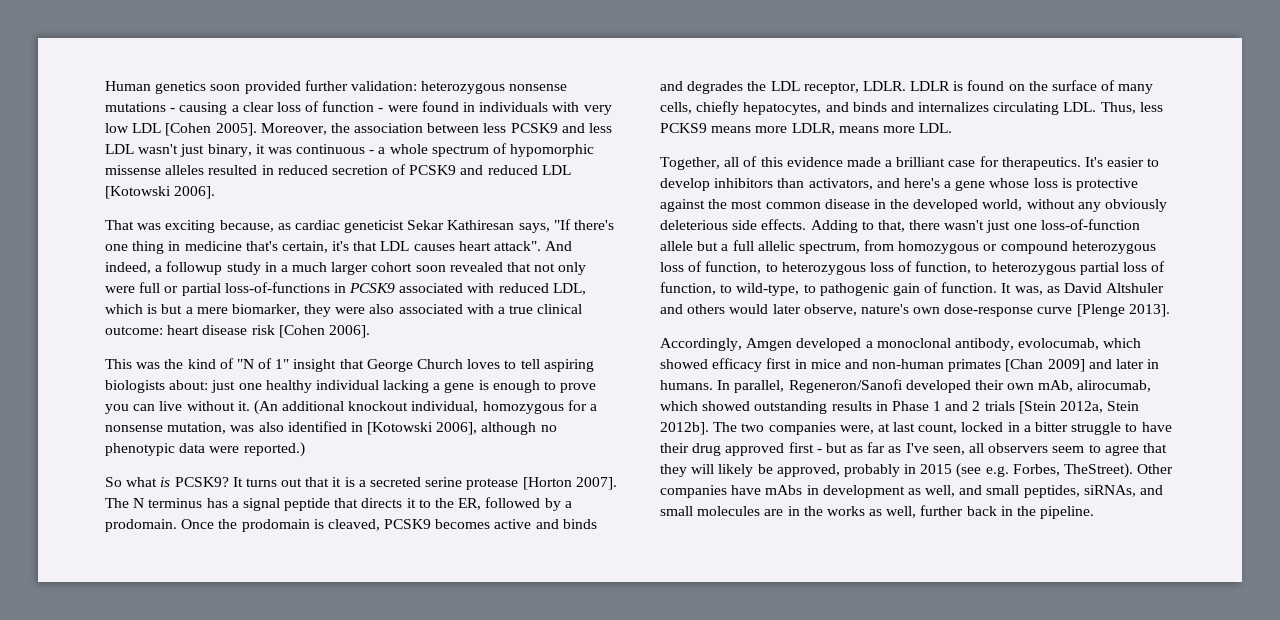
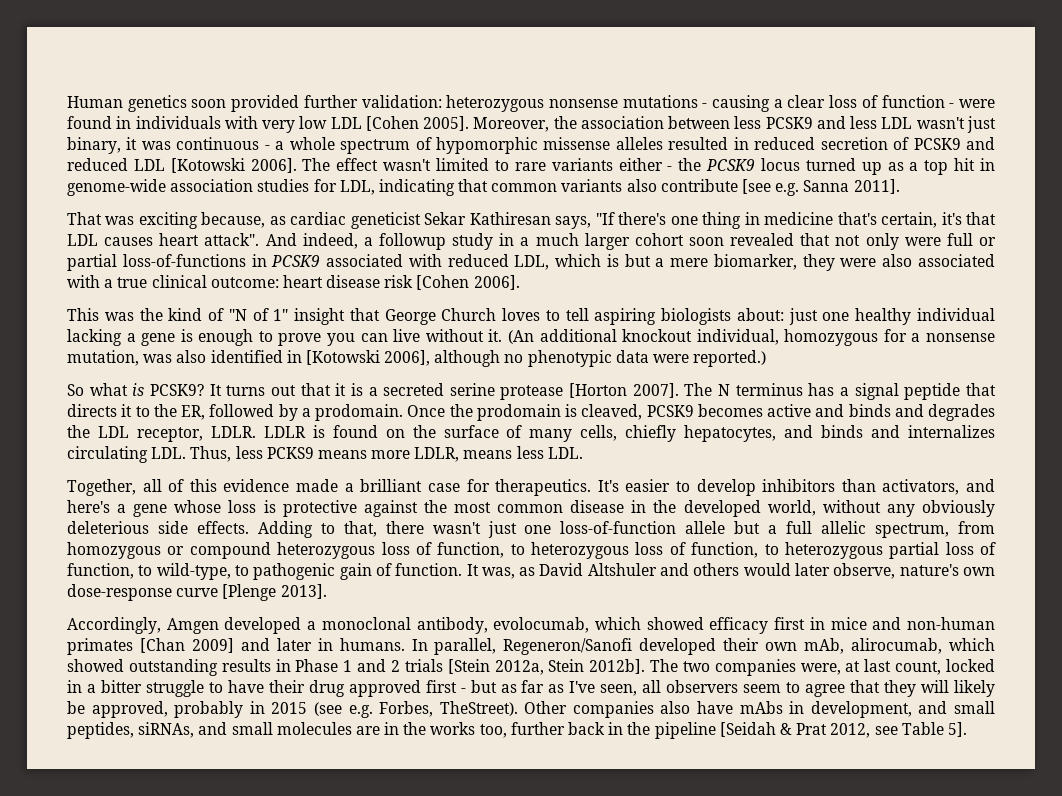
+ The effect wasn't limited to rare variants either - the PCSK9 locus turned up as a top hit in genome-wide association studies for LDL, indicating that common variants also contribute [see e.g. Sanna 2011].
- LDLR is found on the surface of many cells, chiefly hepatocytes, and binds and internalizes circulating LDL. Thus, less PCKS9 means more LDLR, means more LDL.
+ LDLR is found on the surface of many cells, chiefly hepatocytes, and binds and internalizes circulating LDL. Thus, less PCKS9 means more LDLR, means less LDL.
- Other companies have mAbs in development as well, and small peptides, siRNAs, and small molecules are in the works as well, further back in the pipeline.
+ Other companies also have mAbs in development, and small peptides, siRNAs, and small molecules are in the works too, further back in the pipeline [Seidah & Prat 2012, see Table 5].

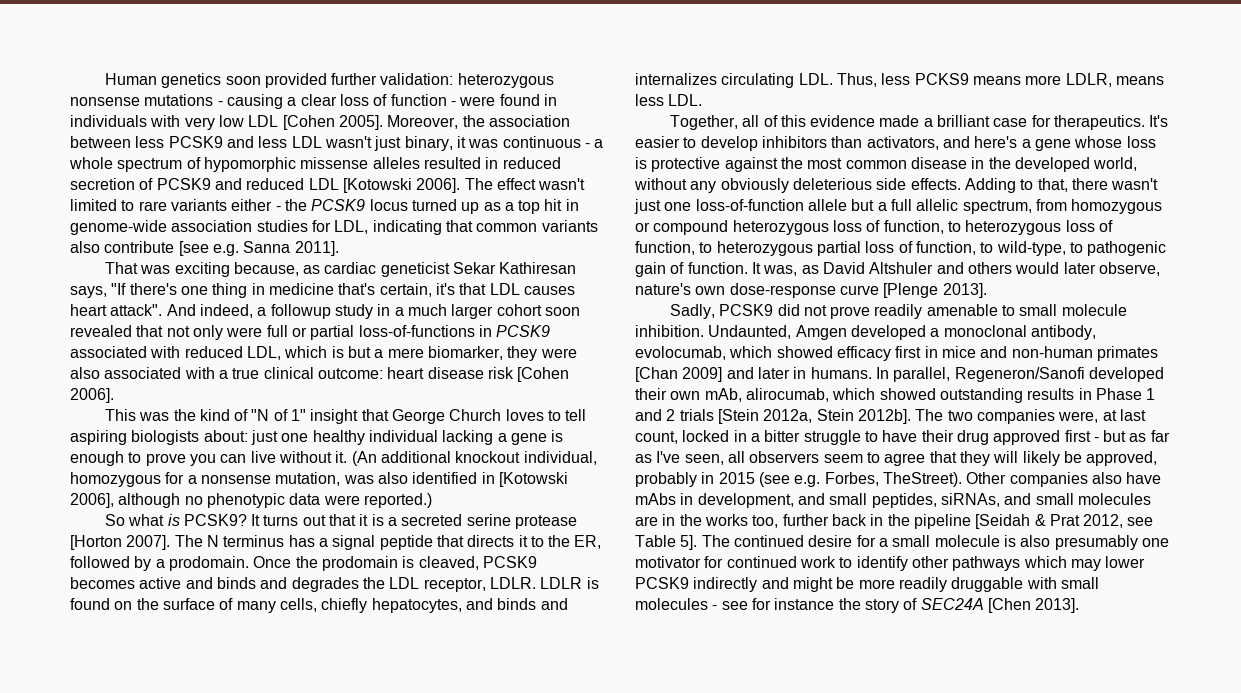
- Accordingly, Amgen developed a monoclonal antibody, evolocumab, which showed efficacy first in mice and non-human primates [Chan 2009] and later in humans.
+ Sadly, PCSK9 did not prove readily amenable to small molecule inhibition. Undaunted, Amgen developed a monoclonal antibody, evolocumab, which showed efficacy first in mice and non-human primates [Chan 2009] and later in humans.
+ The continued desire for a small molecule is also presumably one motivator for continued work to identify other pathways which may lower PCSK9 indirectly and might be more readily druggable with small molecules - see for instance the story of SEC24A [Chen 2013].

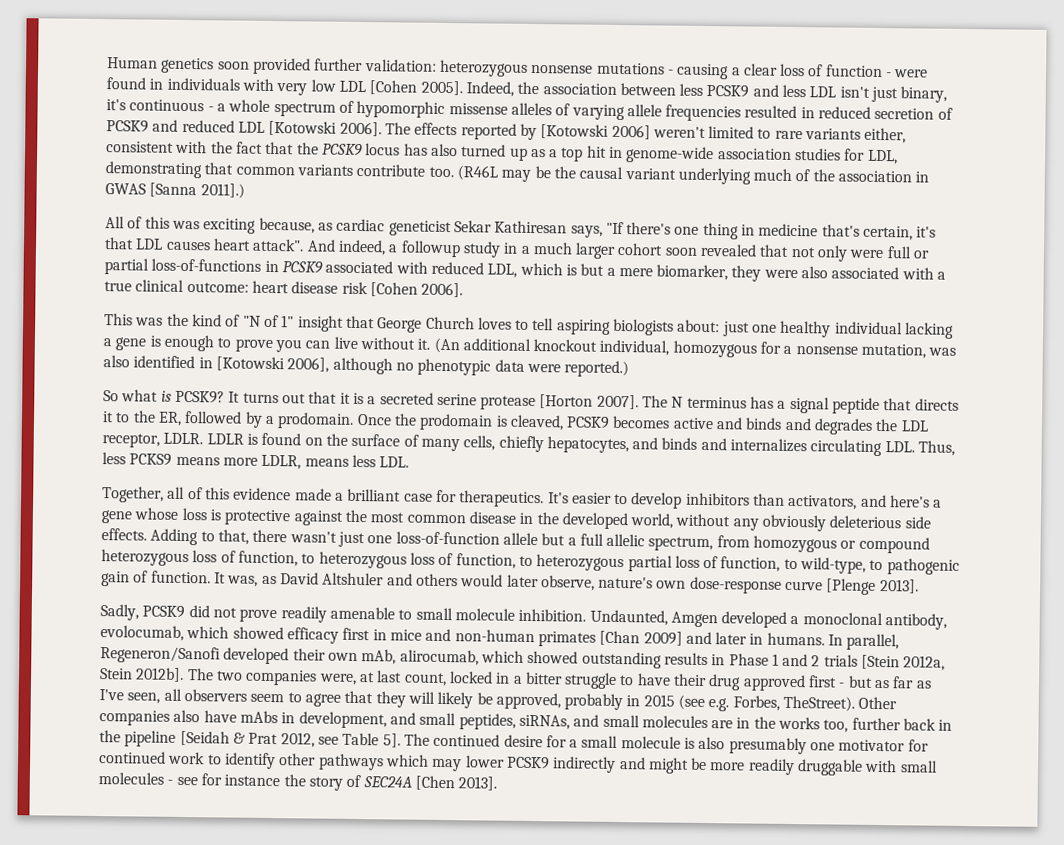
- Moreover, the association between less PCSK9 and less LDL wasn't just binary, it was continuous - a whole spectrum of hypomorphic missense alleles resulted in reduced secretion of PCSK9 and reduced LDL [Kotowski 2006].
+ Indeed, the association between less PCSK9 and less LDL isn't just binary, it's continuous - a whole spectrum of hypomorphic missense alleles of varying allele frequencies resulted in reduced secretion of PCSK9 and reduced LDL [Kotowski 2006].
- The effect wasn't limited to rare variants either - the PCSK9 locus turned up as a top hit in genome-wide association studies for LDL, indicating that common variants also contribute [see e.g. Sanna 2011].
- That was exciting because, as cardiac geneticist Sekar Kathiresan says, "If there's one thing in medicine that's certain, it's that LDL causes heart attack".
+ The effects reported by [Kotowski 2006] weren't limited to rare variants either, consistent with the fact that the PCSK9 locus has also turned up as a top hit in genome-wide association studies for LDL, demonstrating that common variants contribute too. (R46L may be the causal variant underlying much of the association in GWAS [Sanna 2011].)
+ All of this was exciting because, as cardiac geneticist Sekar Kathiresan says, "If there's one thing in medicine that's certain, it's that LDL causes heart attack".

